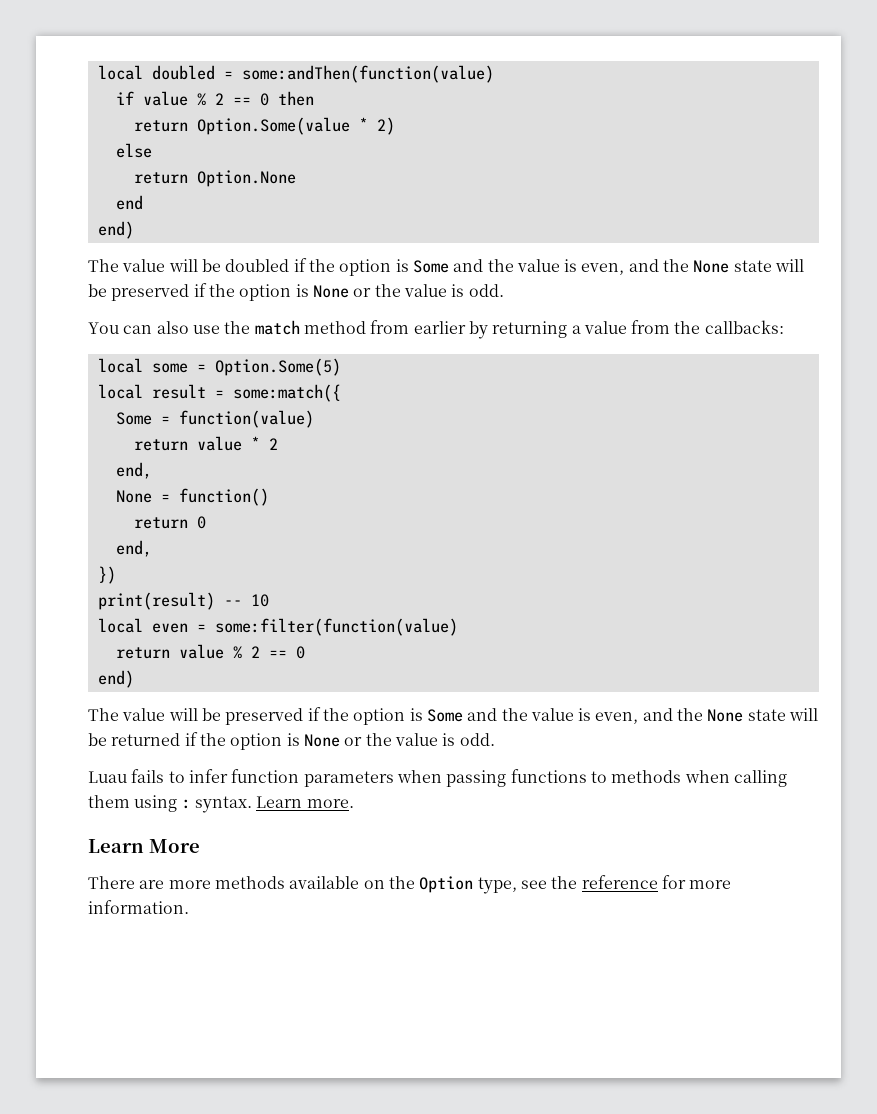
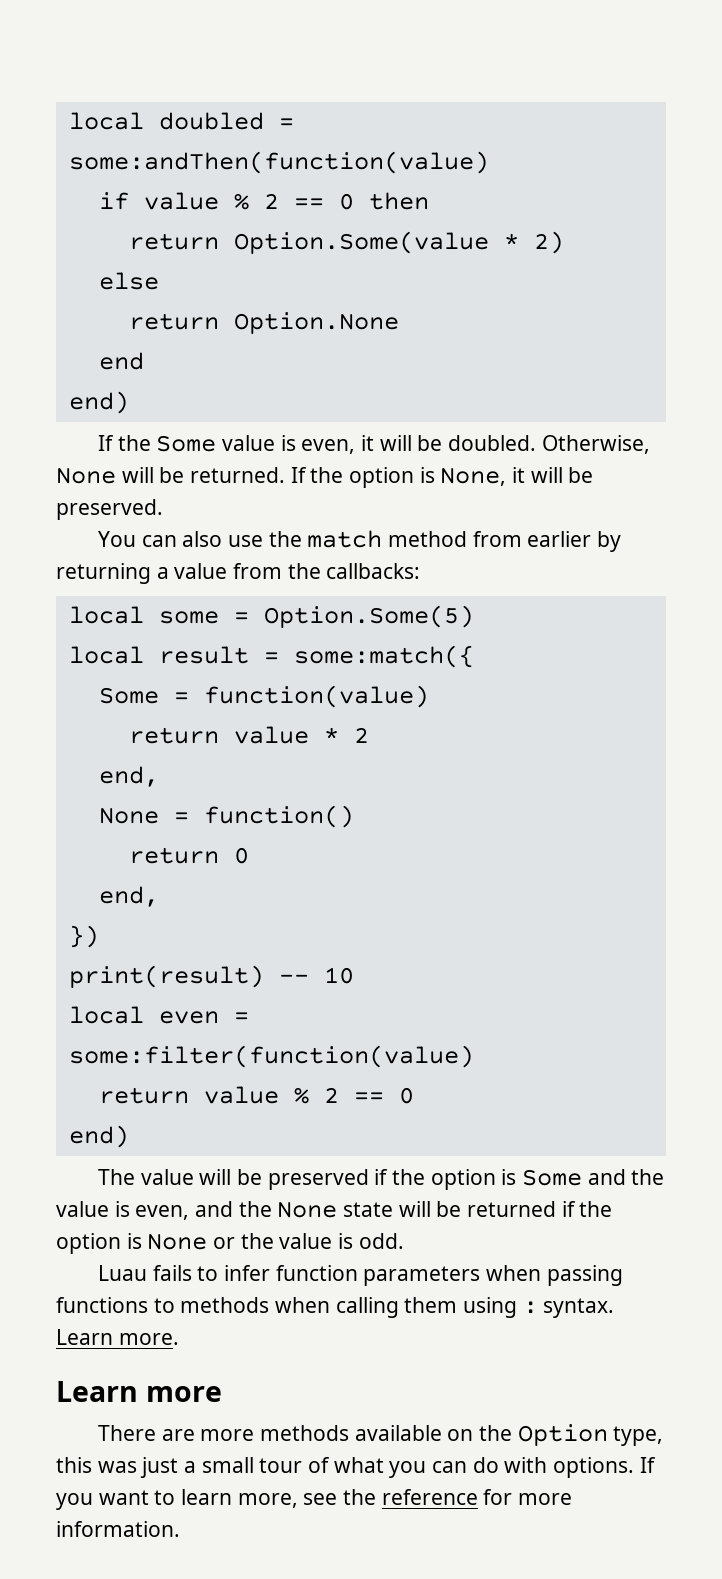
- The value will be doubled if the option is Some and the value is even, and the None state will be preserved if the option is None or the value is odd.
+ If the Some value is even, it will be doubled. Otherwise, None will be returned. If the option is None, it will be preserved.
- Learn More
+ Learn more
- There are more methods available on the Option type, see the reference for more information.
+ There are more methods available on the Option type, this was just a small tour of what you can do with options. If you want to learn more, see the reference for more information.

